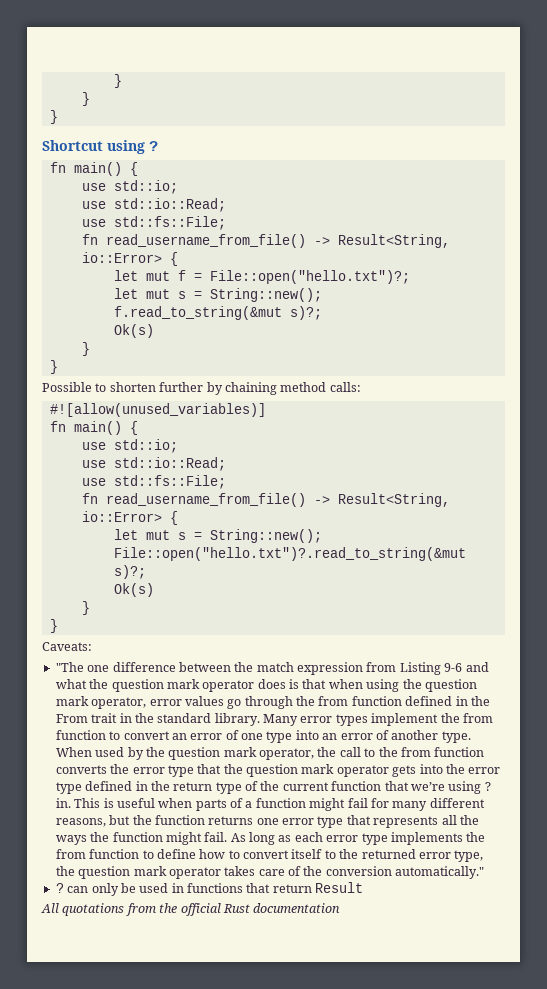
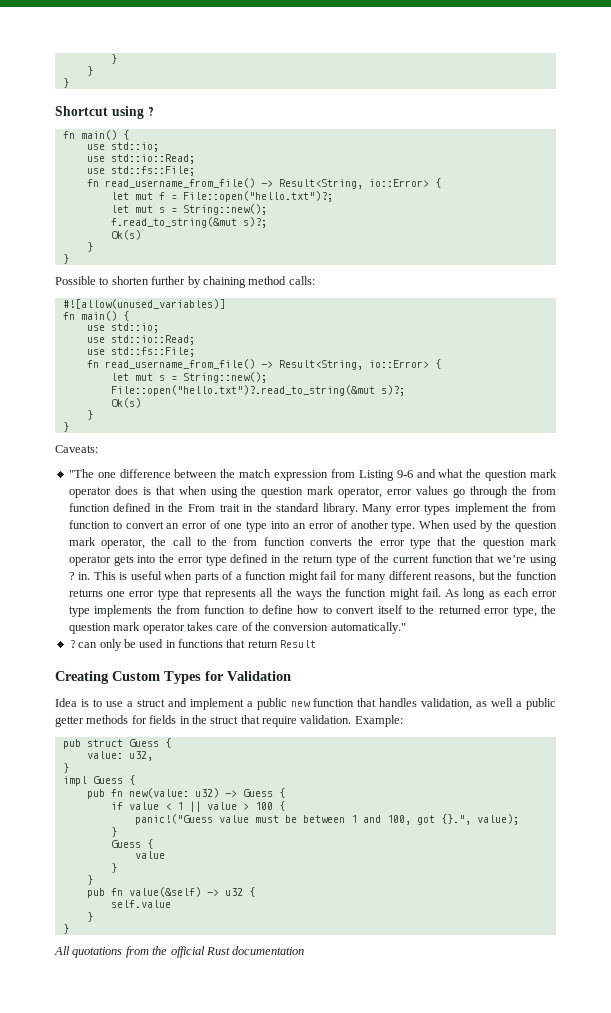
+ Creating Custom Types for Validation
+ Idea is to use a struct and implement a public new function that handles validation, as well a public getter methods for fields in the struct that require validation. Example:
+ pub struct Guess {
+ value: u32,
+ }
+ impl Guess {
+ pub fn new(value: u32) -> Guess {
+ if value < 1 || value > 100 {
+ panic!("Guess value must be between 1 and 100, got {}.", value);
+ }
+ Guess {
+ value
+ }
+ }
+ pub fn value(&self) -> u32 {
+ self.value
+ }
+ }

